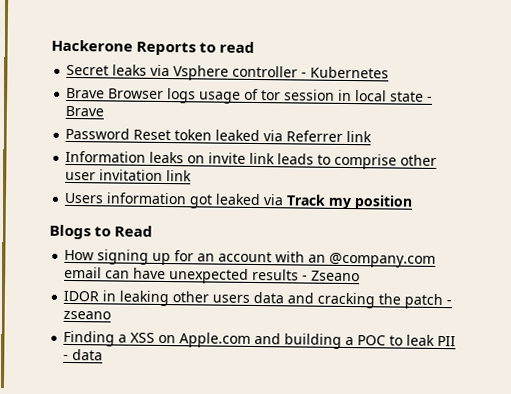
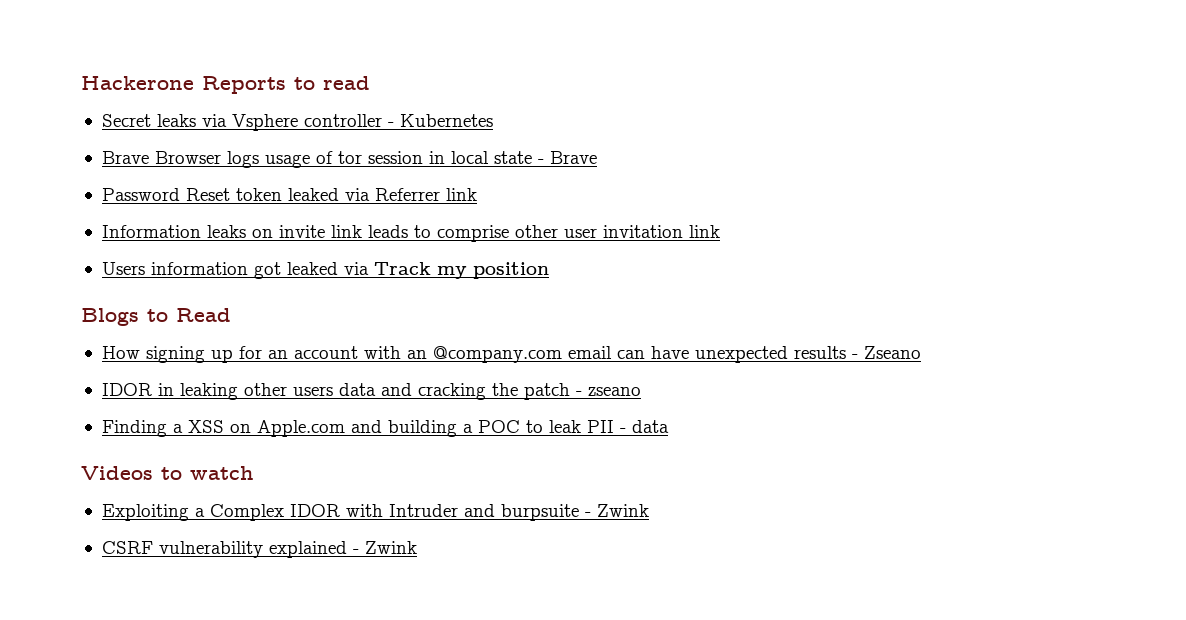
+ Videos to watch
+ Exploiting a Complex IDOR with Intruder and burpsuite - Zwink
+ CSRF vulnerability explained - Zwink

